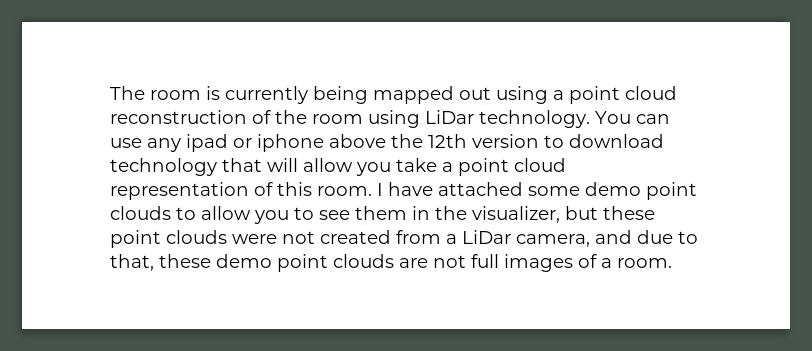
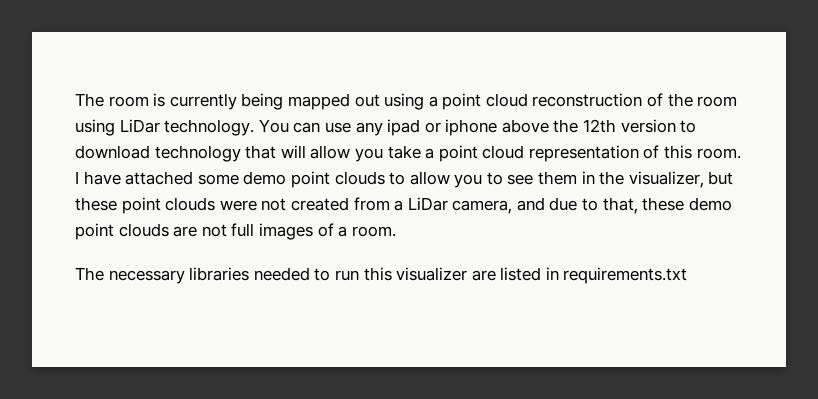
+ The necessary libraries needed to run this visualizer are listed in requirements.txt

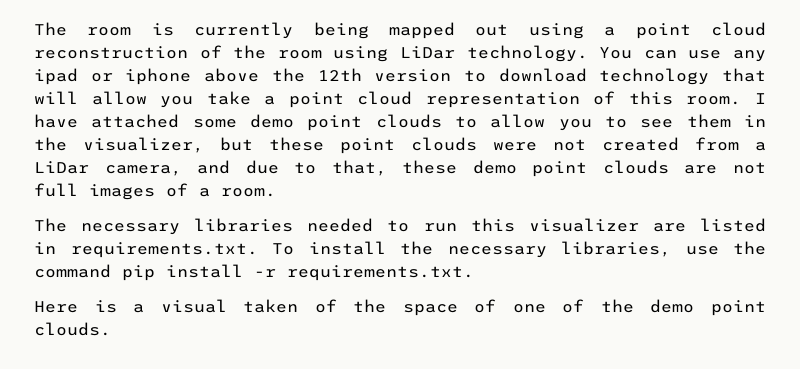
- The necessary libraries needed to run this visualizer are listed in requirements.txt
+ The necessary libraries needed to run this visualizer are listed in requirements.txt. To install the necessary libraries, use the command pip install -r requirements.txt.
+ Here is a visual taken of the space of one of the demo point clouds.

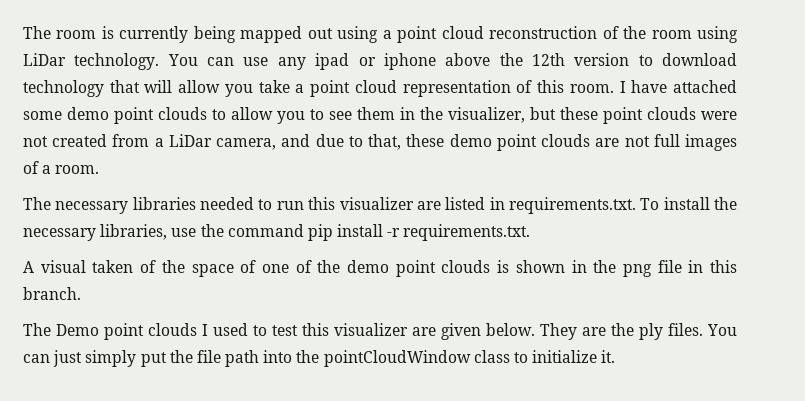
- Here is a visual taken of the space of one of the demo point clouds.
+ A visual taken of the space of one of the demo point clouds is shown in the png file in this branch.
+ The Demo point clouds I used to test this visualizer are given below. They are the ply files. You can just simply put the file path into the pointCloudWindow class to initialize it.

